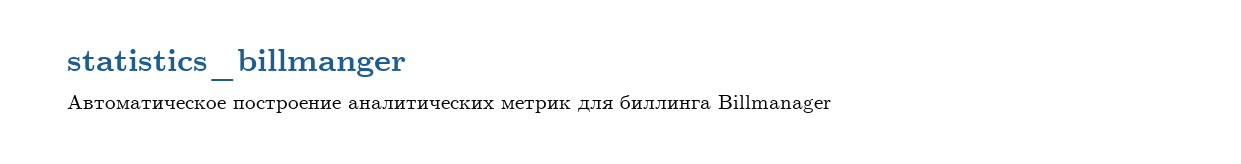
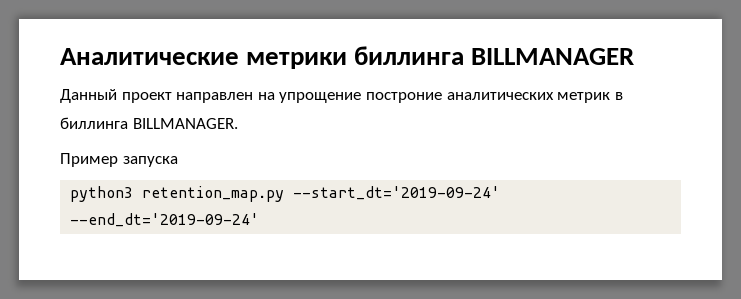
- statistics_billmanger
- Автоматическое построение аналитических метрик для биллинга Billmanager
+ Аналитические метрики биллинга BILLMANAGER
+ Данный проект направлен на упрощение построние аналитических метрик в биллинга BILLMANAGER.
+ Пример запуска
+ python3 retention_map.py --start_dt='2019-09-24' --end_dt='2019-09-24'

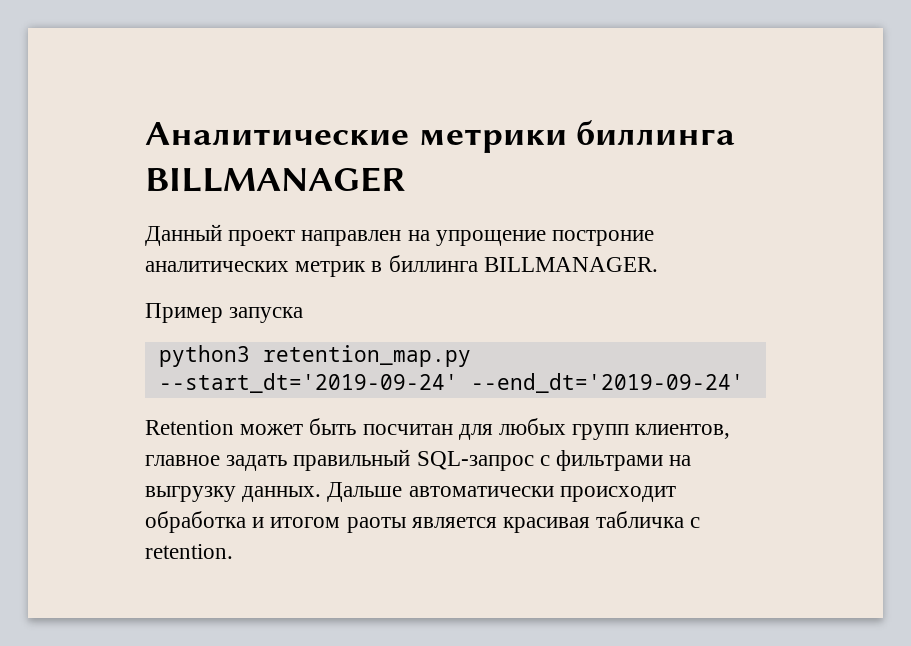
+ Retention может быть посчитан для любых групп клиентов, главное задать правильный SQL-запрос с фильтрами на выгрузку данных. Дальше автоматически происходит обработка и итогом раоты является красивая табличка с retention.

